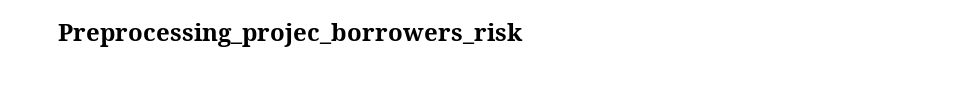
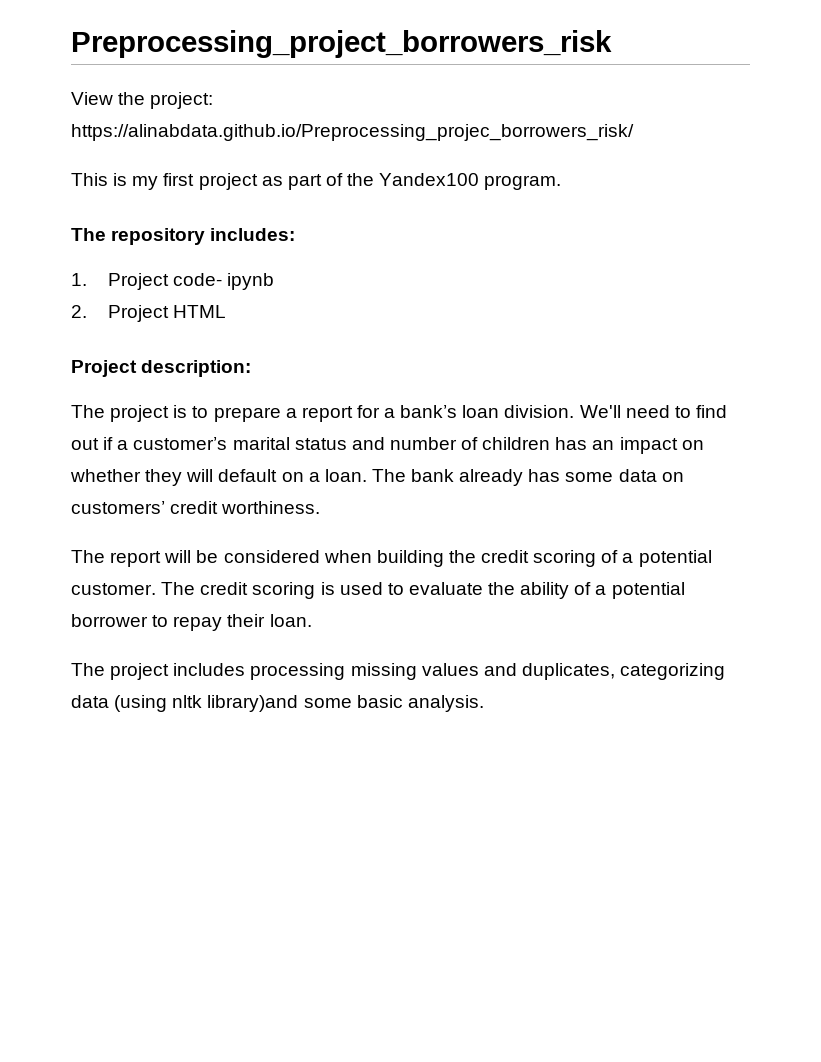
- Preprocessing_projec_borrowers_risk
+ Preprocessing_project_borrowers_risk
+ View the project: https://alinabdata.github.io/Preprocessing_projec_borrowers_risk/
+ This is my first project as part of the Yandex100 program.
+ The repository includes:
+ 1. Project code- ipynb
+ 2. Project HTML
+ Project description:
+ The project is to prepare a report for a bank’s loan division. We'll need to find out if a customer’s marital status and number of children has an impact on whether they will default on a loan. The bank already has some data on customers’ credit worthiness.
+ The report will be considered when building the credit scoring of a potential customer. The credit scoring is used to evaluate the ability of a potential borrower to repay their loan.
+ The project includes processing missing values and duplicates, categorizing data (using nltk library)and some basic analysis.

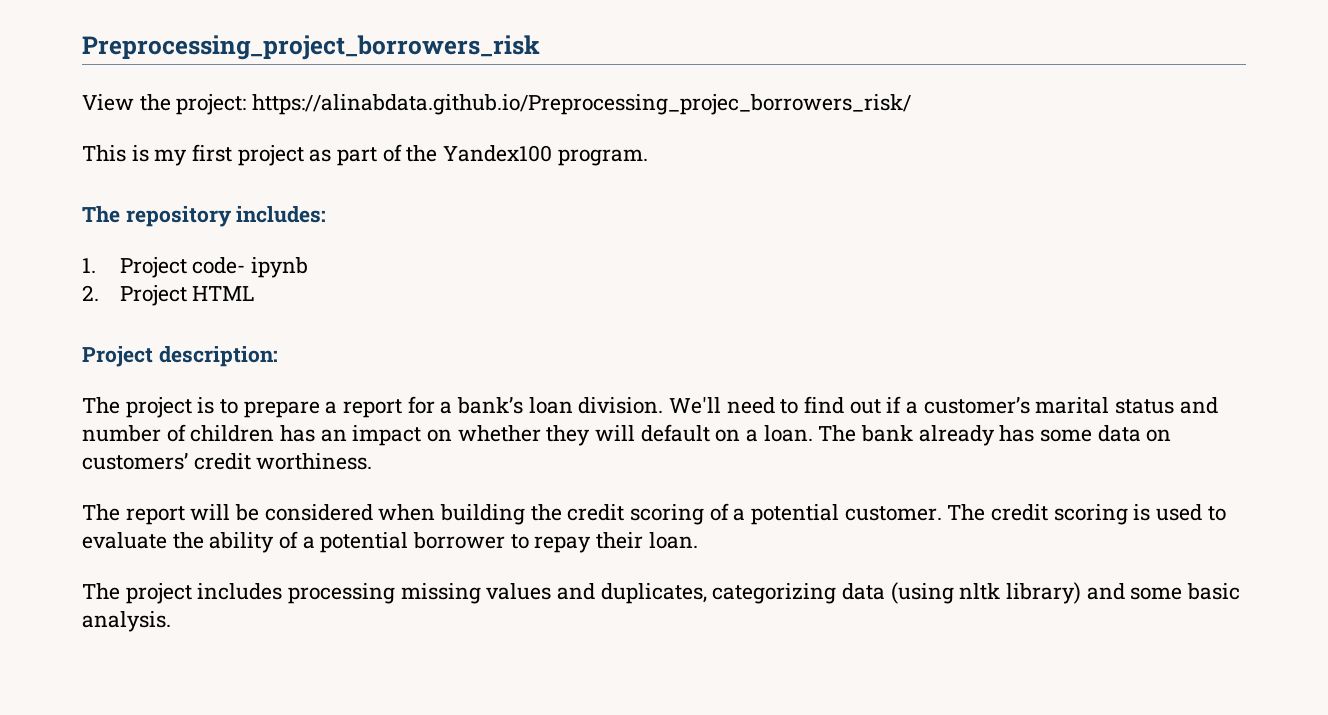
- The project includes processing missing values and duplicates, categorizing data (using nltk library)and some basic analysis.
+ The project includes processing missing values and duplicates, categorizing data (using nltk library) and some basic analysis.

